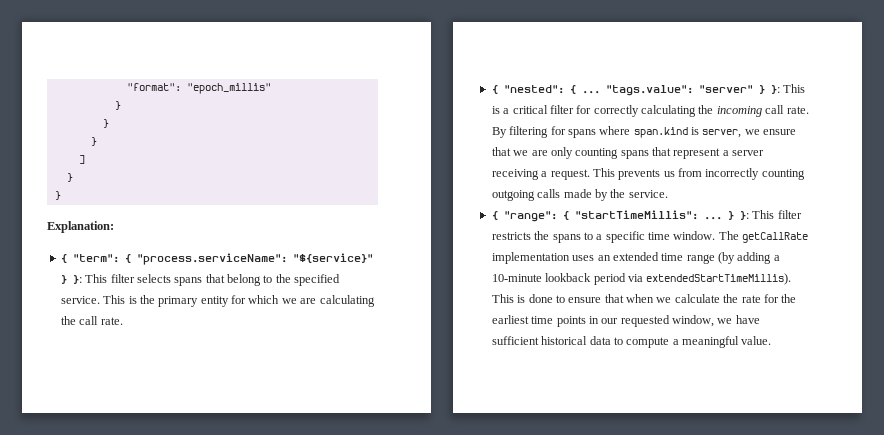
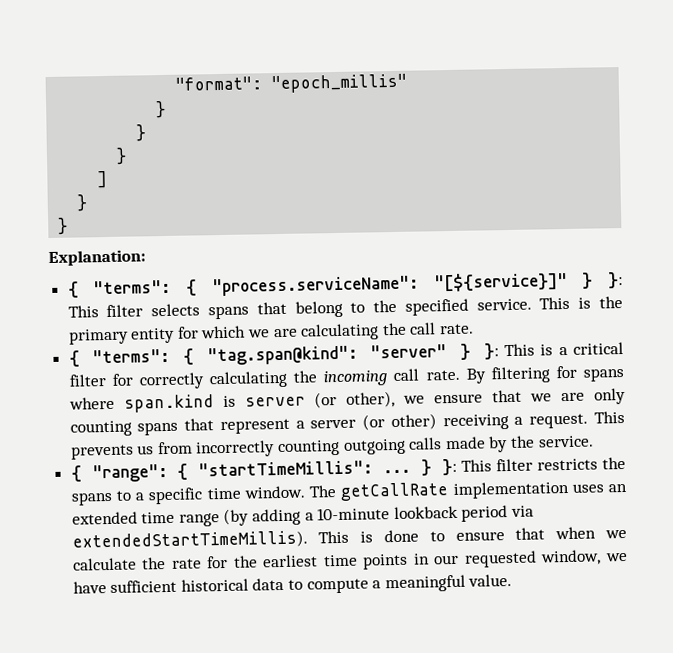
- { "term": { "process.serviceName": "${service}" } }: This filter selects spans that belong to the specified service.
+ { "terms": { "process.serviceName": "[${service}]" } }: This filter selects spans that belong to the specified service.
- { "nested": { ... "tags.value": "server" } }: This is a critical filter for correctly calculating the incoming call rate.
+ { "terms": { "tag.span@kind": "server" } }: This is a critical filter for correctly calculating the incoming call rate.
- By filtering for spans where span.kind is server, we ensure that we are only counting spans that represent a server receiving a request.
+ By filtering for spans where span.kind is server (or other), we ensure that we are only counting spans that represent a server (or other) receiving a request.

